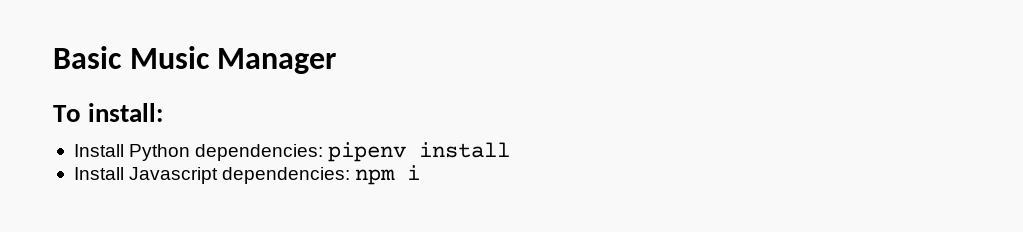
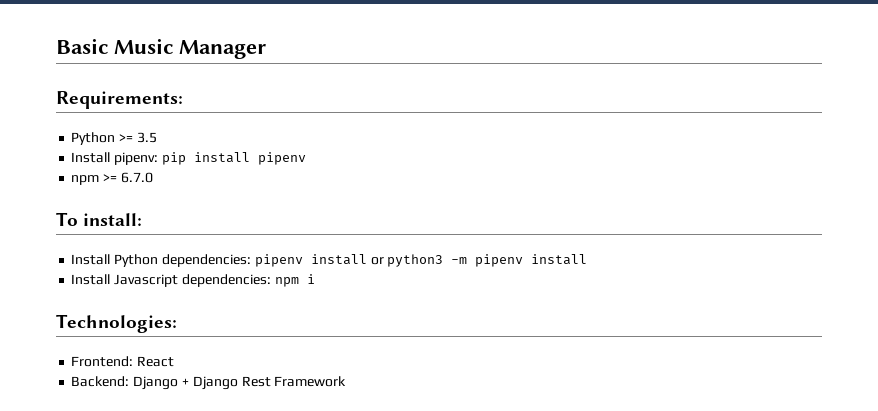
+ Requirements:
+ Python >= 3.5
+ Install pipenv: pip install pipenv
+ npm >= 6.7.0
- Install Python dependencies: pipenv install
+ Install Python dependencies: pipenv install or python3 -m pipenv install
+ Technologies:
+ Frontend: React
+ Backend: Django + Django Rest Framework

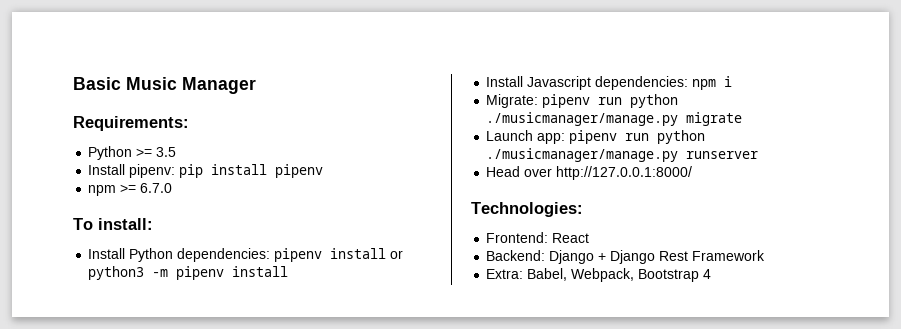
+ Migrate: pipenv run python ./musicmanager/manage.py migrate
+ Launch app: pipenv run python ./musicmanager/manage.py runserver
+ Head over http://127.0.0.1:8000/
+ Extra: Babel, Webpack, Bootstrap 4

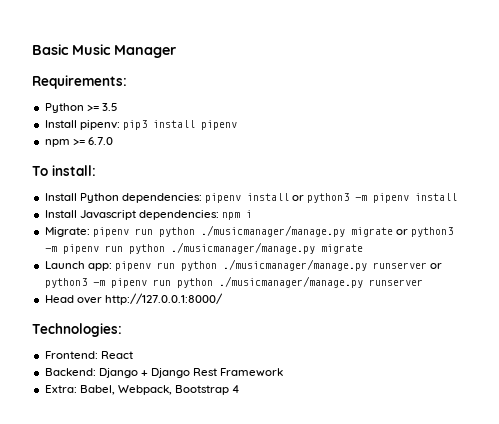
- Install pipenv: pip install pipenv
+ Install pipenv: pip3 install pipenv
- Migrate: pipenv run python ./musicmanager/manage.py migrate
+ Migrate: pipenv run python ./musicmanager/manage.py migrate or python3 -m pipenv run python ./musicmanager/manage.py migrate
- Launch app: pipenv run python ./musicmanager/manage.py runserver
+ Launch app: pipenv run python ./musicmanager/manage.py runserver or python3 -m pipenv run python ./musicmanager/manage.py runserver

